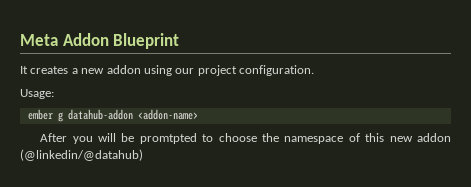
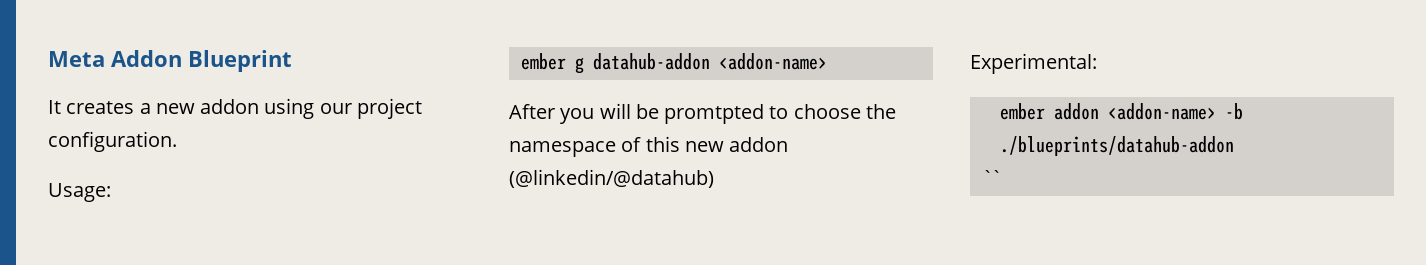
+ Experimental:
+ ember addon <addon-name> -b ./blueprints/datahub-addon
+ ``

